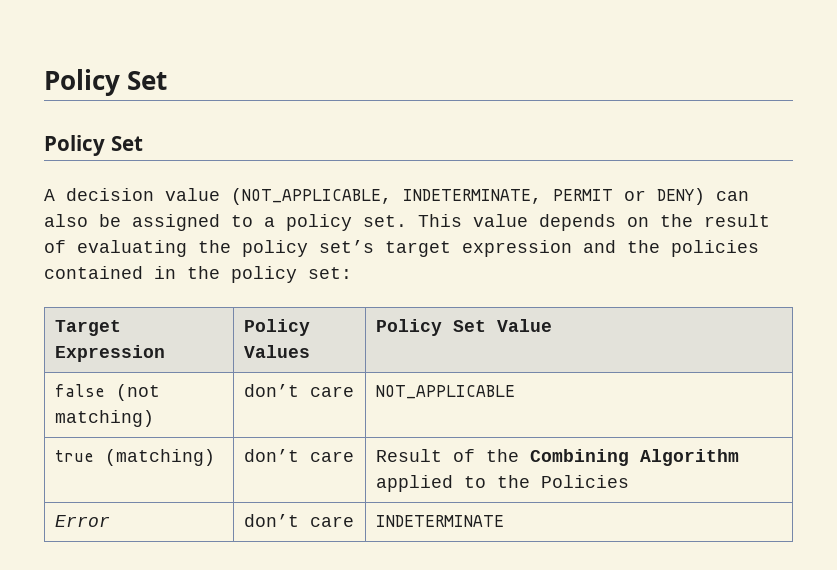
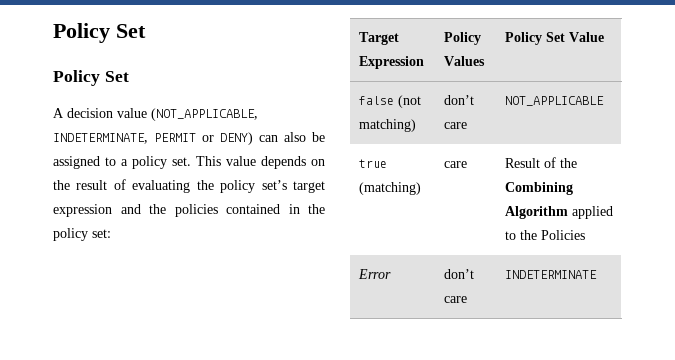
- true (matching) | don’t care | Result of the Combining Algorithm applied to the Policies
+ true (matching) | care | Result of the Combining Algorithm applied to the Policies

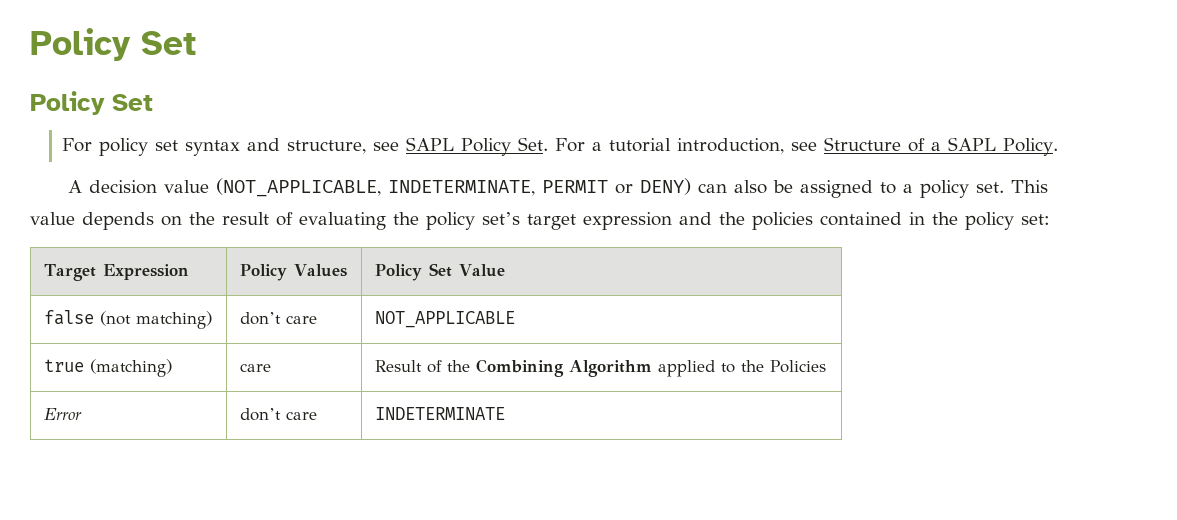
+ For policy set syntax and structure, see SAPL Policy Set. For a tutorial introduction, see Structure of a SAPL Policy.

